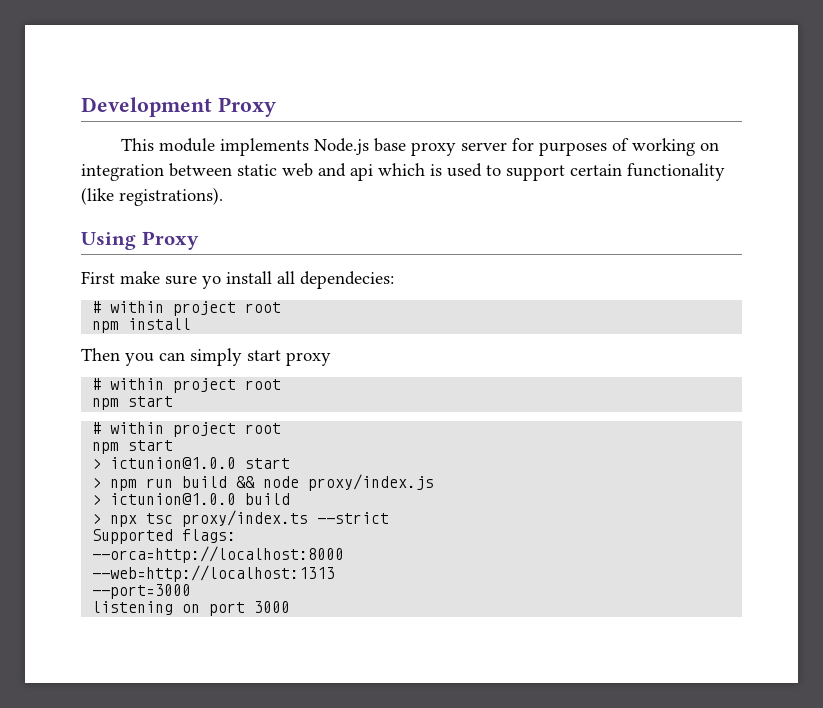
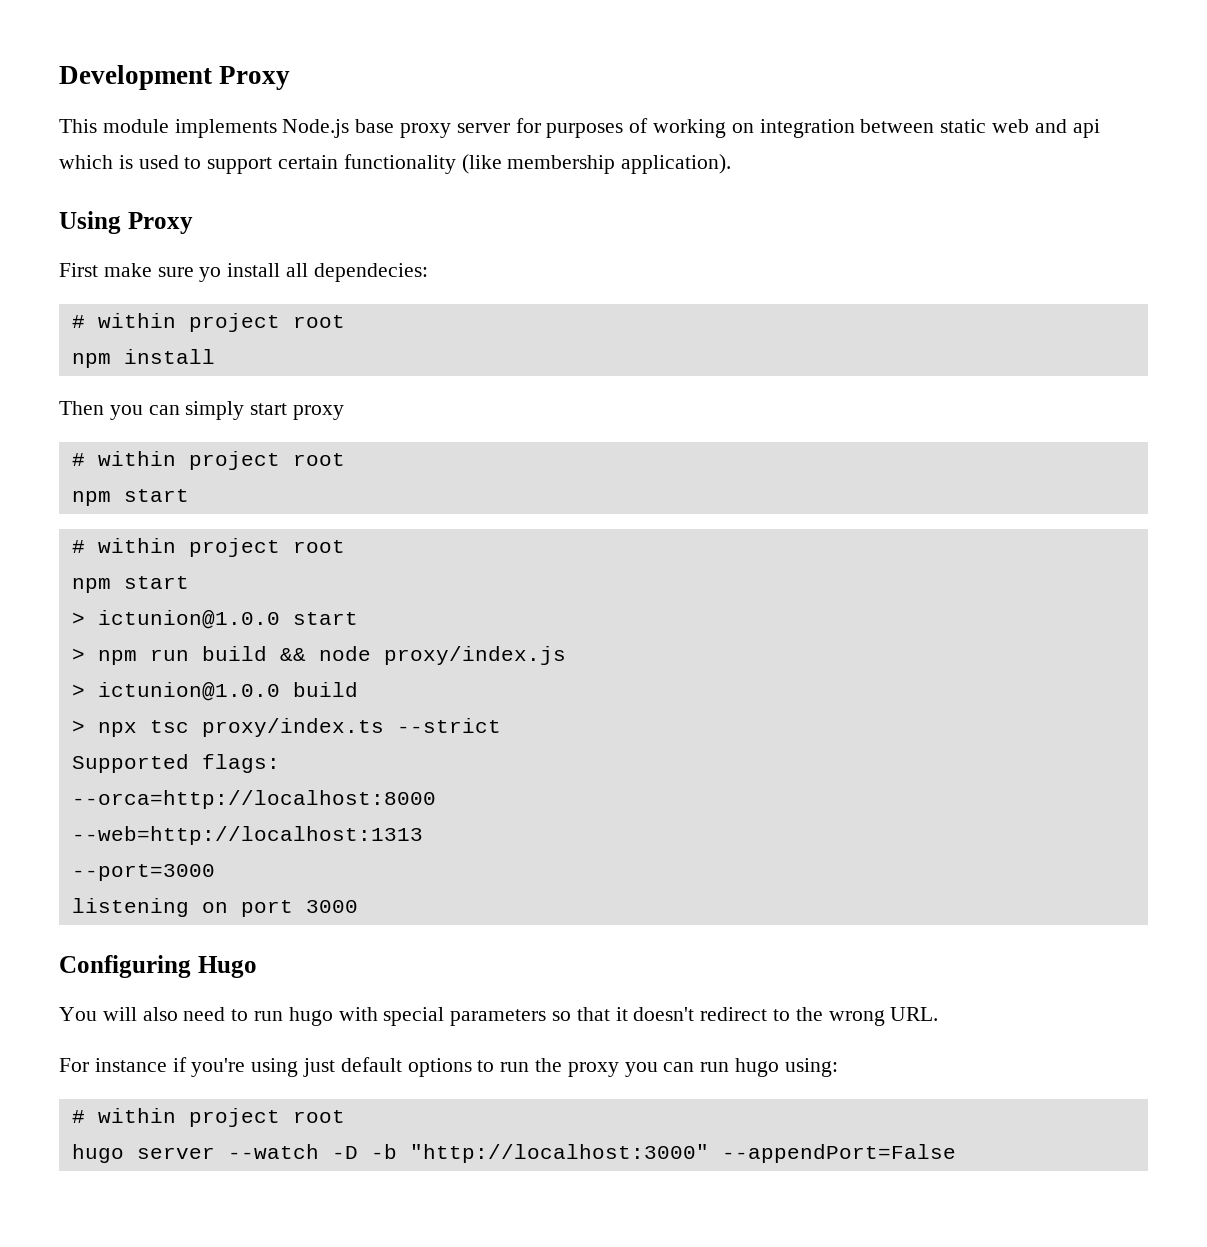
- This module implements Node.js base proxy server for purposes of working on integration between static web and api which is used to support certain functionality (like registrations).
+ This module implements Node.js base proxy server for purposes of working on integration between static web and api which is used to support certain functionality (like membership application).
+ Configuring Hugo
+ You will also need to run hugo with special parameters so that it doesn't redirect to the wrong URL.
+ For instance if you're using just default options to run the proxy you can run hugo using:
+ # within project root
+ hugo server --watch -D -b "http://localhost:3000" --appendPort=False

